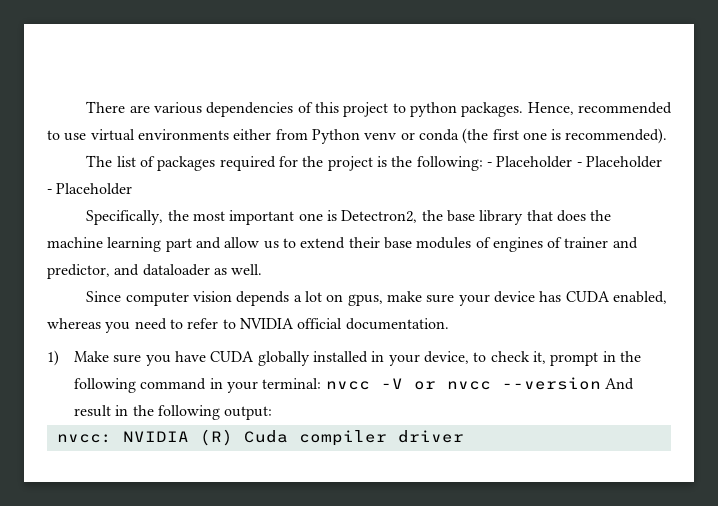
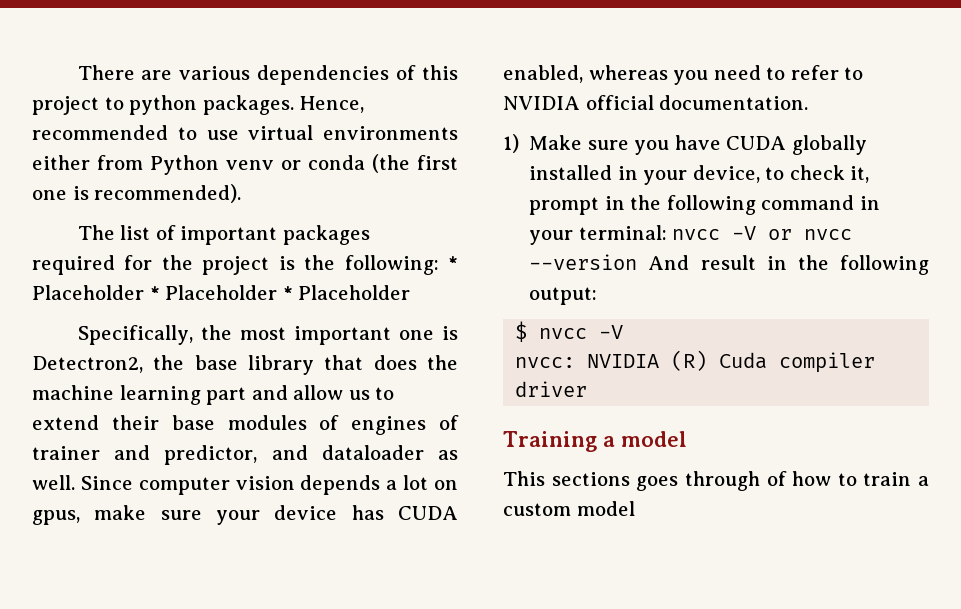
- The list of packages required for the project is the following: - Placeholder - Placeholder - Placeholder
+ The list of important packages required for the project is the following: * Placeholder * Placeholder * Placeholder
- Specifically, the most important one is Detectron2, the base library that does the machine learning part and allow us to extend their base modules of engines of trainer and predictor, and dataloader as well.
- Since computer vision depends a lot on gpus, make sure your device has CUDA enabled, whereas you need to refer to NVIDIA official documentation.
+ Specifically, the most important one is Detectron2, the base library that does the machine learning part and allow us to extend their base modules of engines of trainer and predictor, and dataloader as well. Since computer vision depends a lot on gpus, make sure your device has CUDA enabled, whereas you need to refer to NVIDIA official documentation.
+ $ nvcc -V
+ Training a model
+ This sections goes through of how to train a custom model

